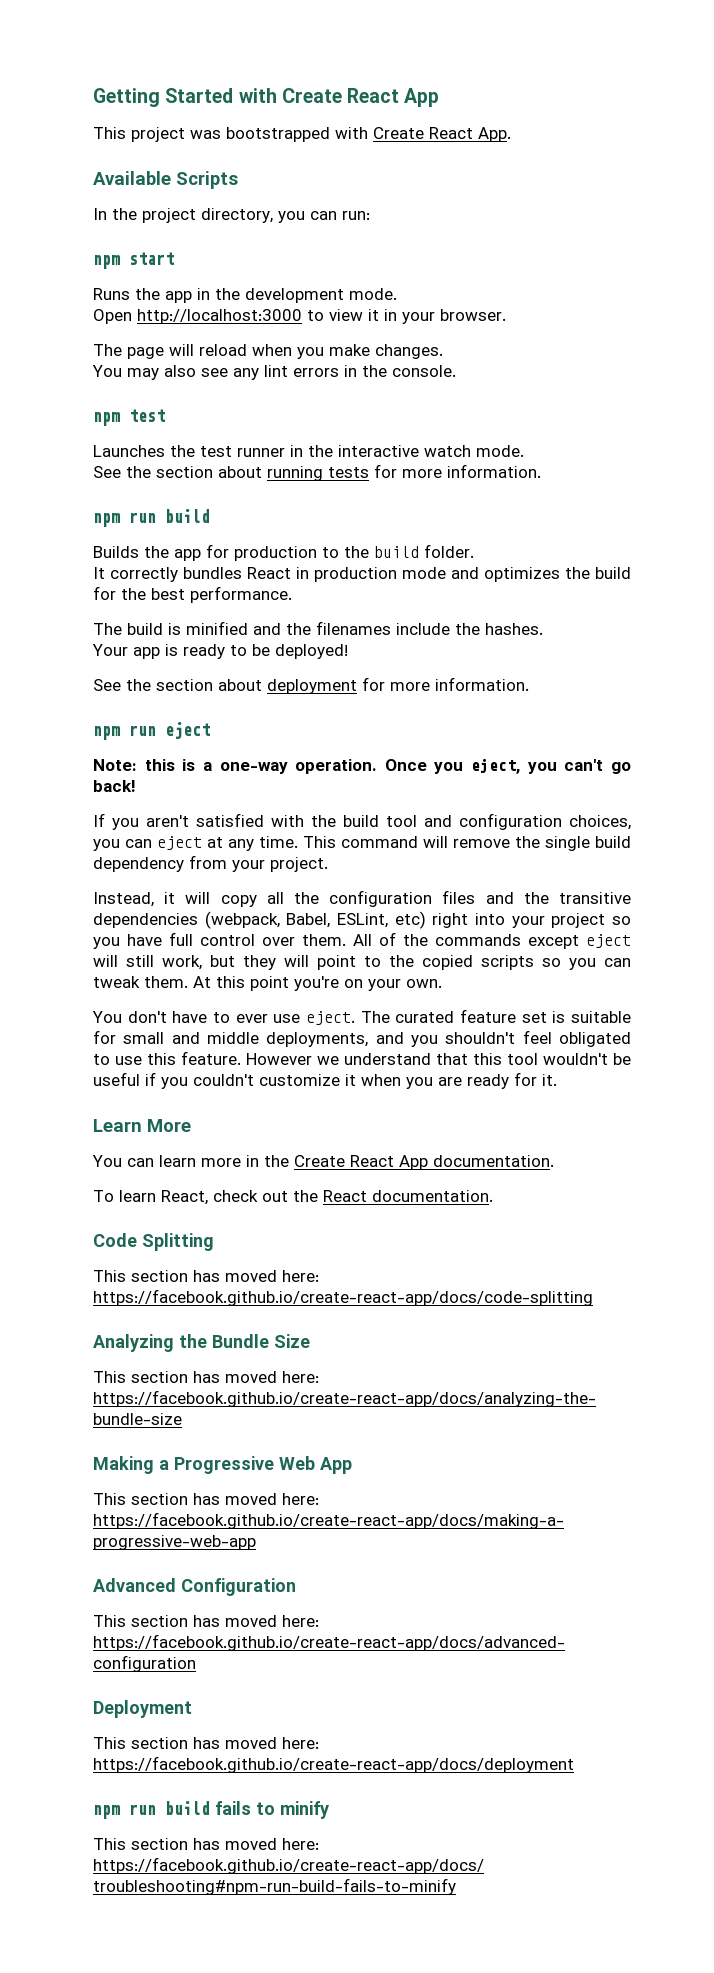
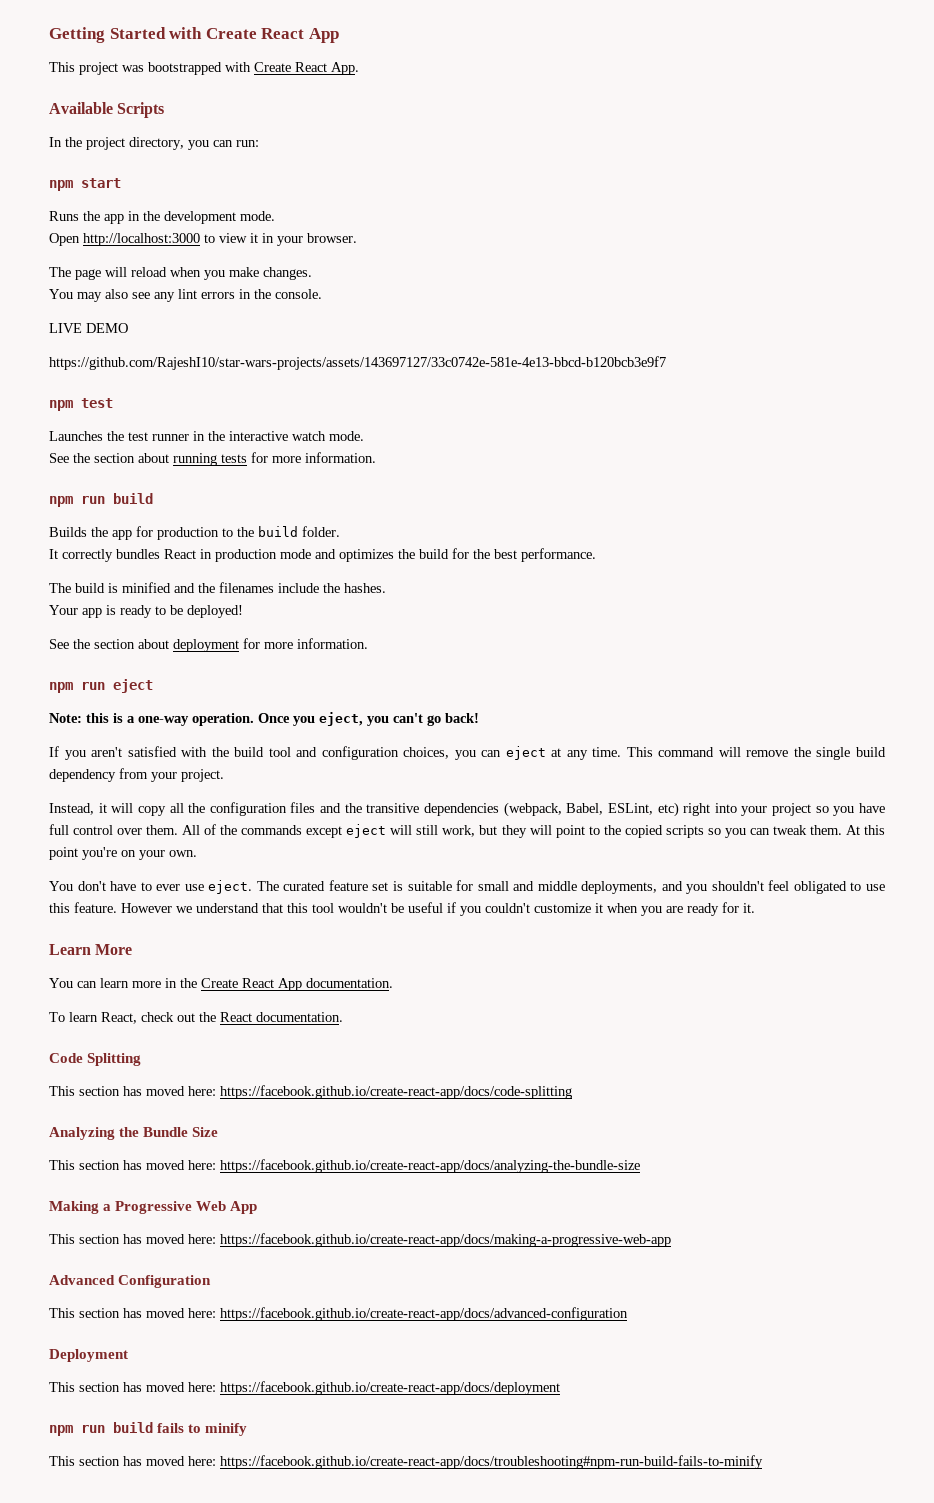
+ LIVE DEMO
+ https://github.com/RajeshI10/star-wars-projects/assets/143697127/33c0742e-581e-4e13-bbcd-b120bcb3e9f7

